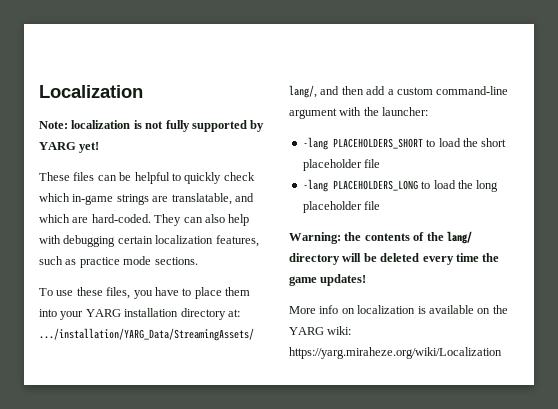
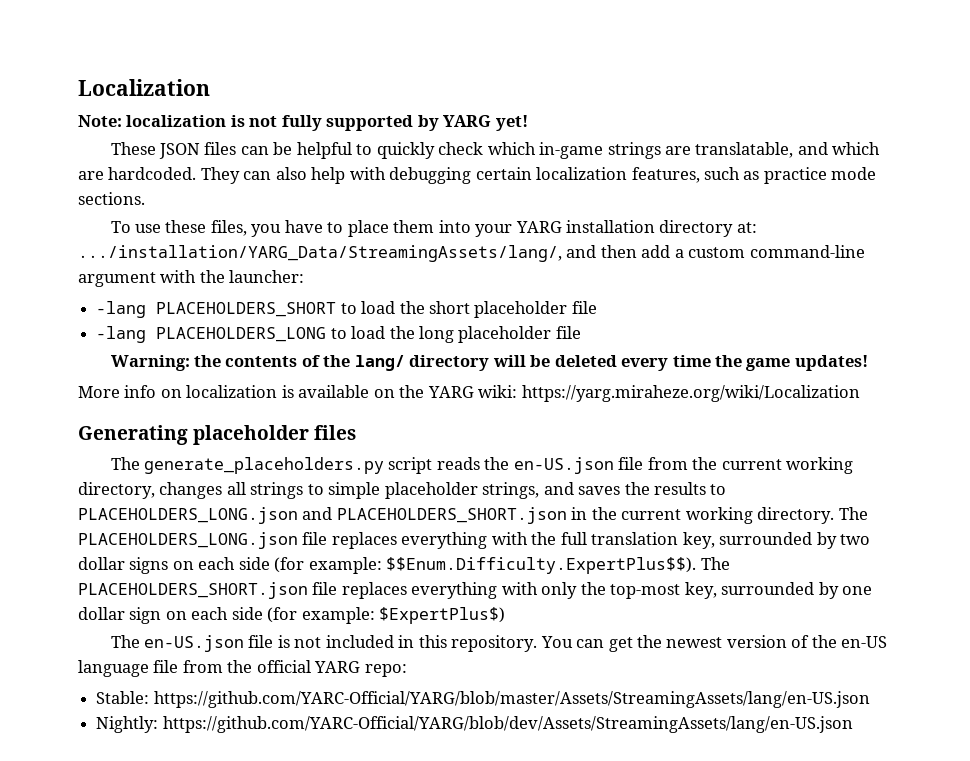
- These files can be helpful to quickly check which in-game strings are translatable, and which are hard-coded.
+ These JSON files can be helpful to quickly check which in-game strings are translatable, and which are hardcoded.
+ Generating placeholder files
+ The generate_placeholders.py script reads the en-US.json file from the current working directory, changes all strings to simple placeholder strings, and saves the results to PLACEHOLDERS_LONG.json and PLACEHOLDERS_SHORT.json in the current working directory. The PLACEHOLDERS_LONG.json file replaces everything with the full translation key, surrounded by two dollar signs on each side (for example: $$Enum.Difficulty.ExpertPlus$$). The PLACEHOLDERS_SHORT.json file replaces everything with only the top-most key, surrounded by one dollar sign on each side (for example: $ExpertPlus$)
+ The en-US.json file is not included in this repository. You can get the newest version of the en-US language file from the official YARG repo:
+ Stable: https://github.com/YARC-Official/YARG/blob/master/Assets/StreamingAssets/lang/en-US.json
+ Nightly: https://github.com/YARC-Official/YARG/blob/dev/Assets/StreamingAssets/lang/en-US.json

